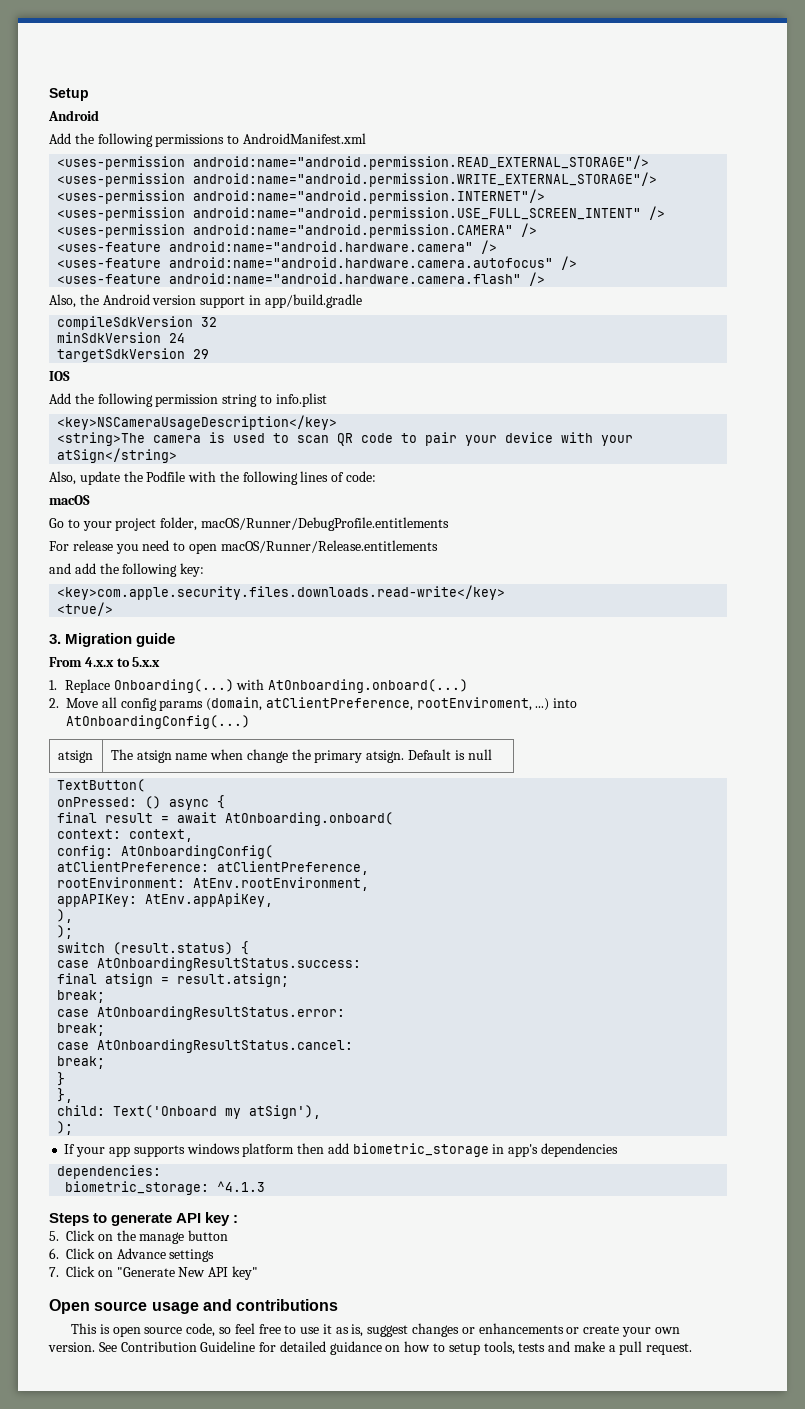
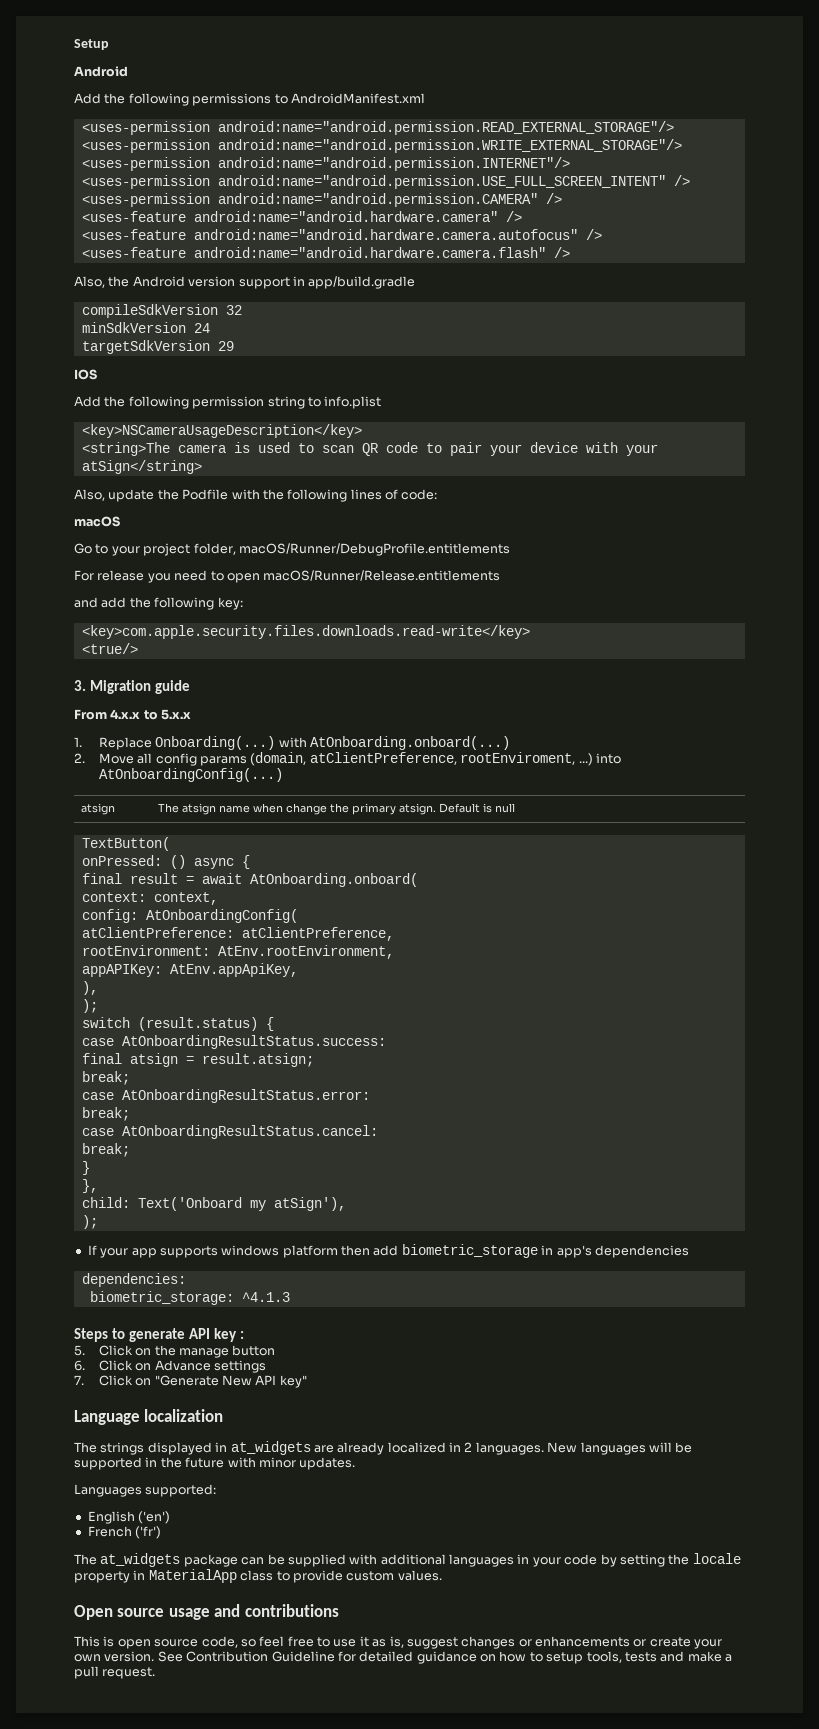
+ Language localization
+ The strings displayed in at_widgets are already localized in 2 languages. New languages will be supported in the future with minor updates.
+ Languages supported:
+ English ('en')
+ French ('fr')
+ The at_widgets package can be supplied with additional languages in your code by setting the locale property in MaterialApp class to provide custom values.

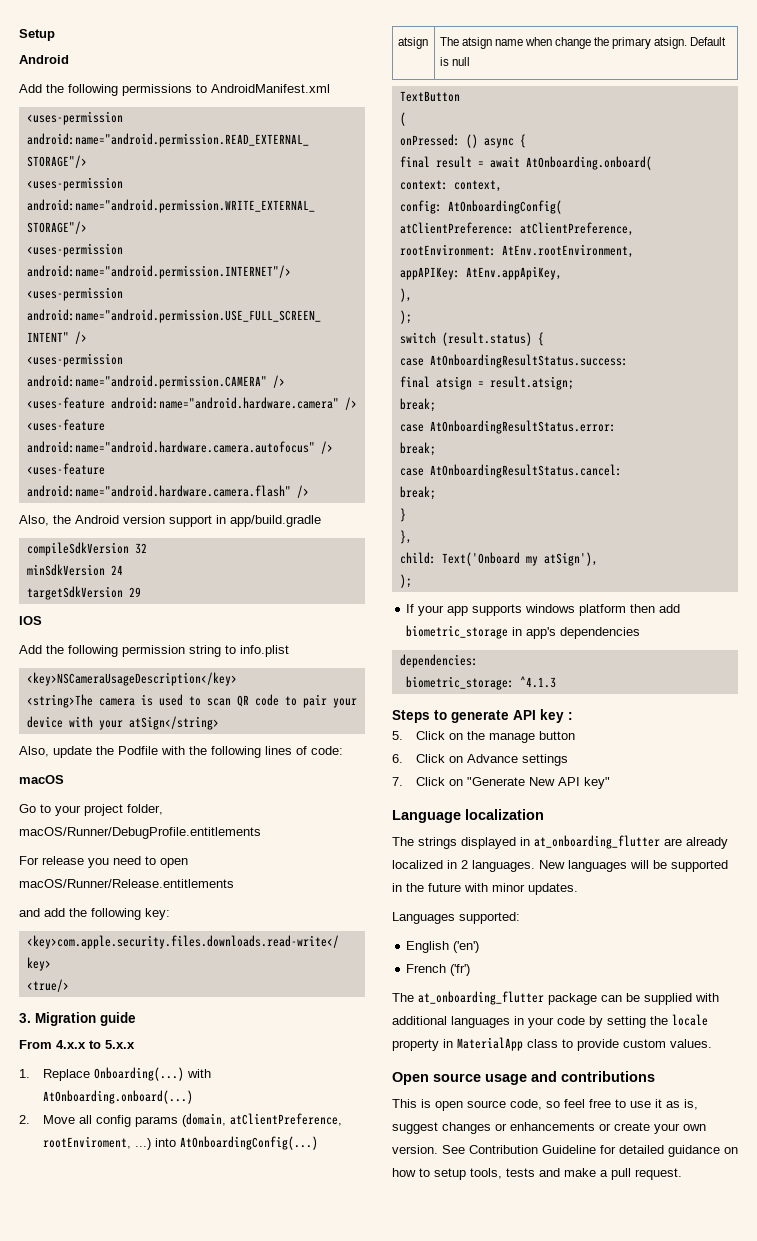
- TextButton(
+ TextButton
+ (
- The strings displayed in at_widgets are already localized in 2 languages.
+ The strings displayed in at_onboarding_flutter are already localized in 2 languages.
- The at_widgets package can be supplied with additional languages in your code by setting the locale property in MaterialApp class to provide custom values.
+ The at_onboarding_flutter package can be supplied with additional languages in your code by setting the locale property in MaterialApp class to provide custom values.

